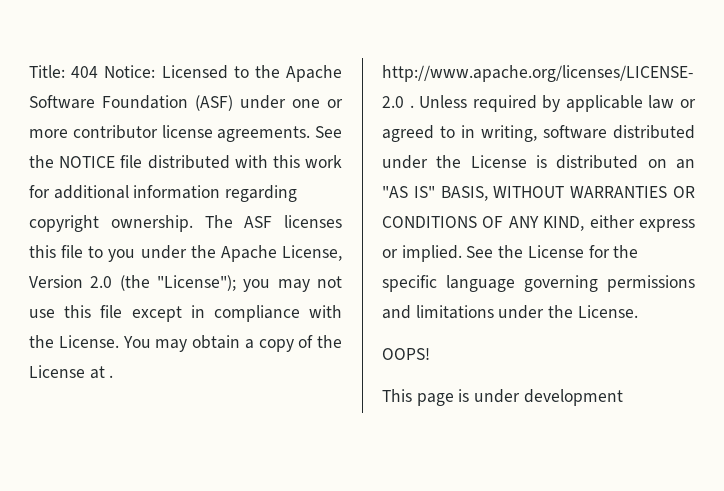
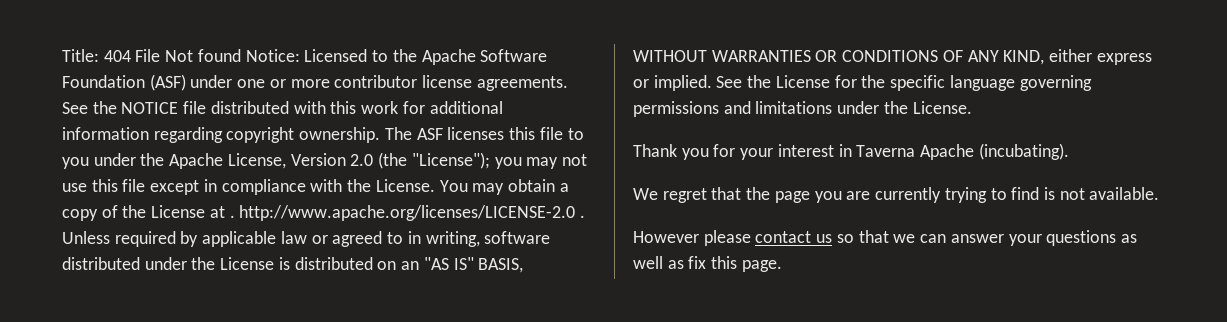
- Title: 404 Notice: Licensed to the Apache Software Foundation (ASF) under one or more contributor license agreements.
+ Title: 404 File Not found Notice: Licensed to the Apache Software Foundation (ASF) under one or more contributor license agreements.
- OOPS!
- This page is under development
+ Thank you for your interest in Taverna Apache (incubating).
+ We regret that the page you are currently trying to find is not available.
+ However please contact us so that we can answer your questions as well as fix this page.

